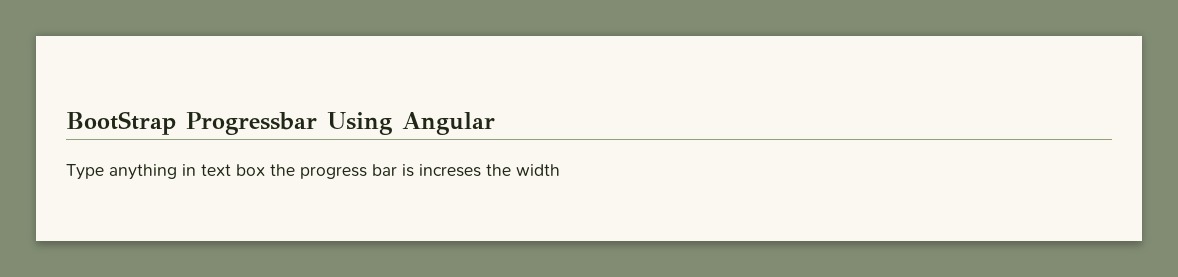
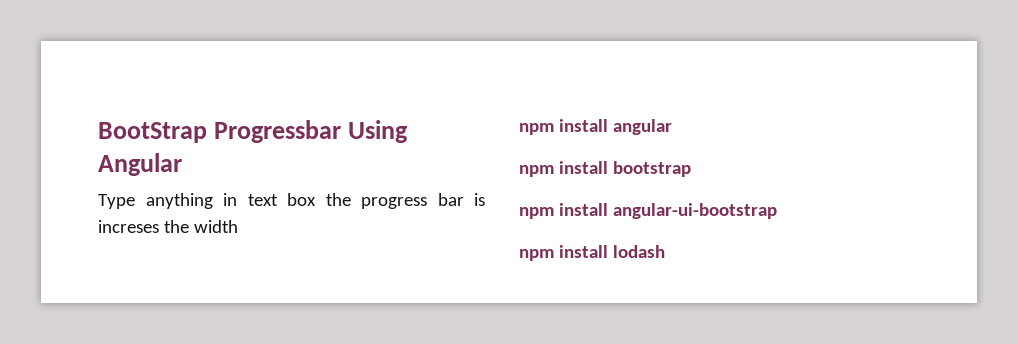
+ npm install angular
+ npm install bootstrap
+ npm install angular-ui-bootstrap
+ npm install lodash

